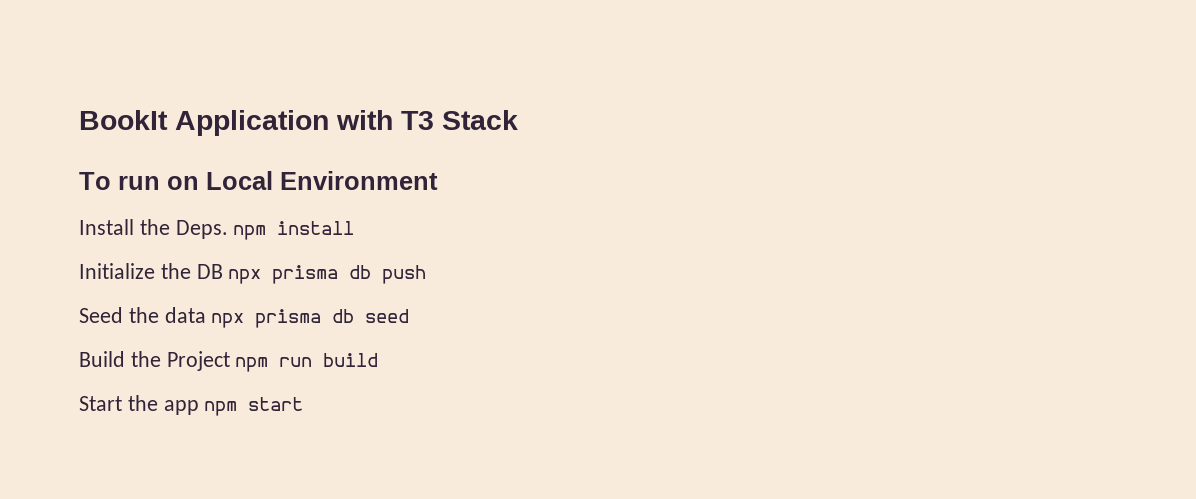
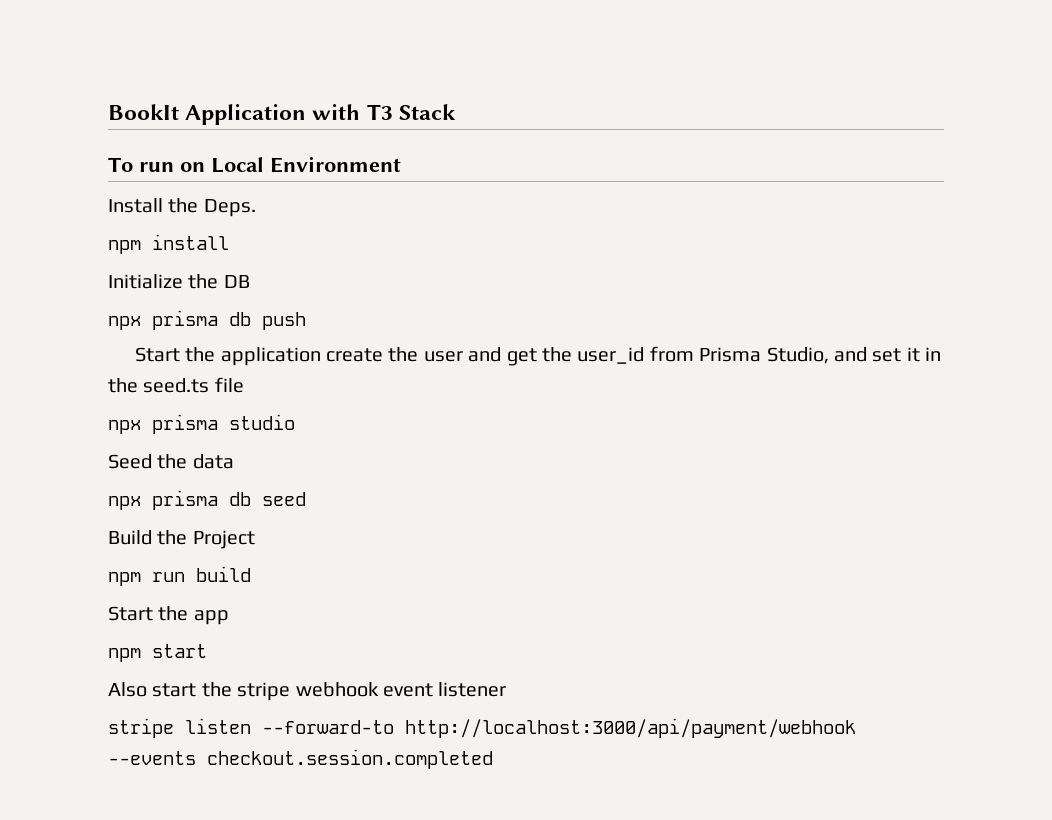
- Install the Deps. npm install
+ Install the Deps.
+ npm install
- Initialize the DB npx prisma db push
+ Initialize the DB
+ npx prisma db push
+ Start the application create the user and get the user_id from Prisma Studio, and set it in the seed.ts file
+ npx prisma studio
- Seed the data npx prisma db seed
+ Seed the data
+ npx prisma db seed
- Build the Project npm run build
+ Build the Project
+ npm run build
- Start the app npm start
+ Start the app
+ npm start
+ Also start the stripe webhook event listener
+ stripe listen --forward-to http://localhost:3000/api/payment/webhook --events checkout.session.completed

